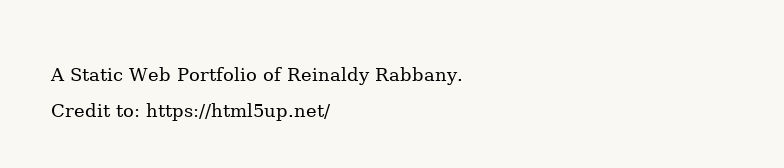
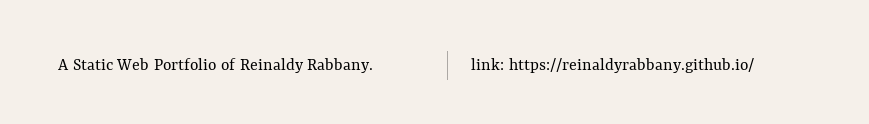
- Credit to: https://html5up.net/
+ link: https://reinaldyrabbany.github.io/

